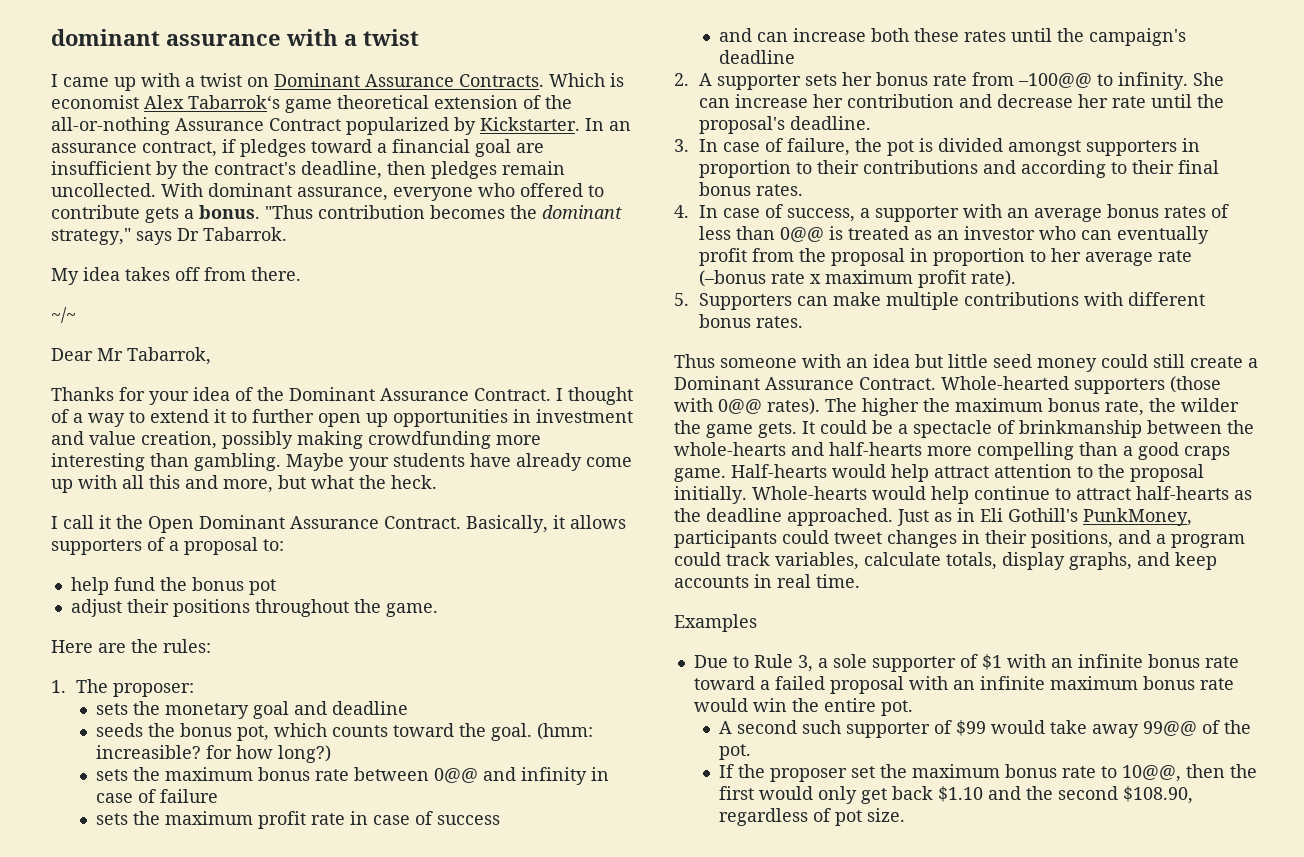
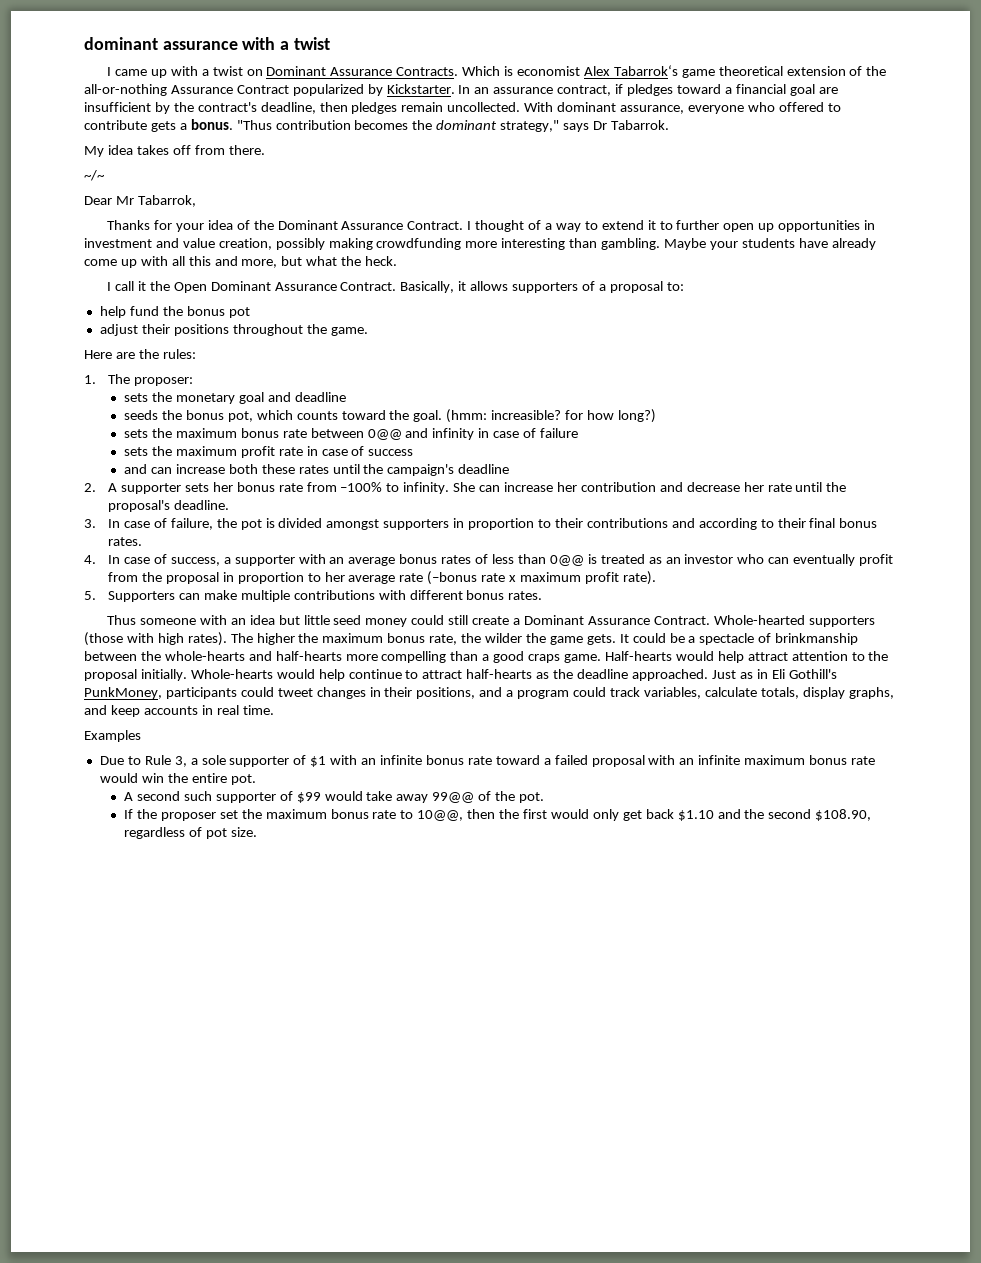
- 2. A supporter sets her bonus rate from –100@@ to infinity.
+ 2. A supporter sets her bonus rate from –100% to infinity.
- Whole-hearted supporters (those with 0@@ rates).
+ Whole-hearted supporters (those with high rates).

